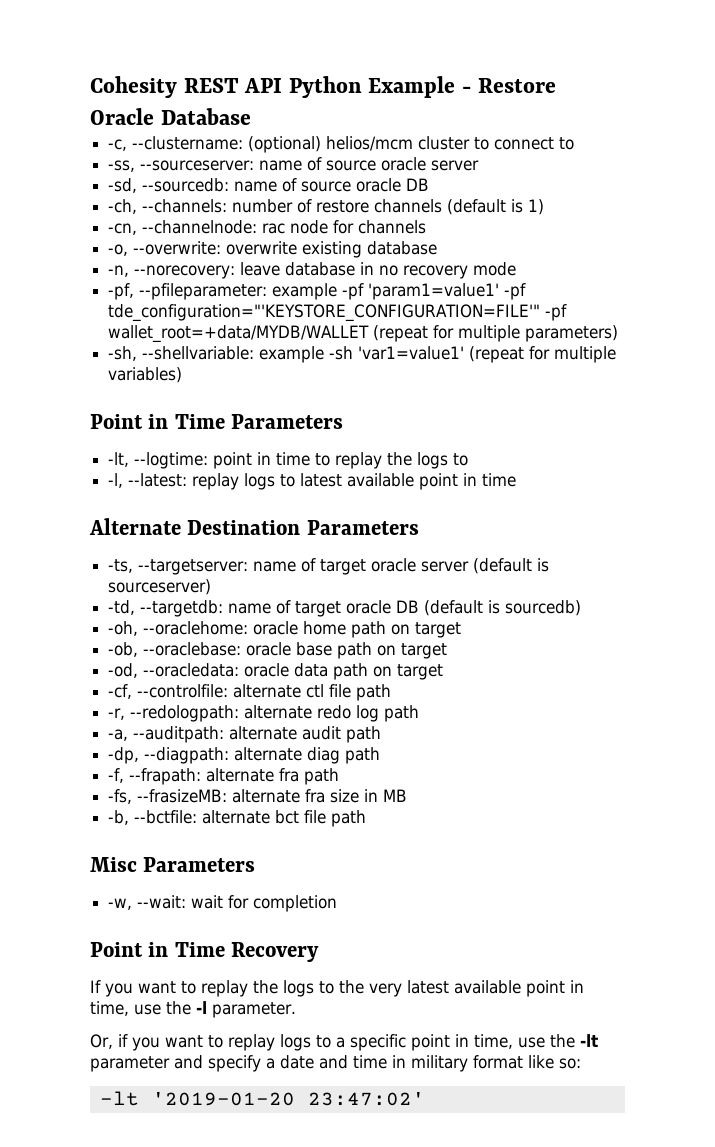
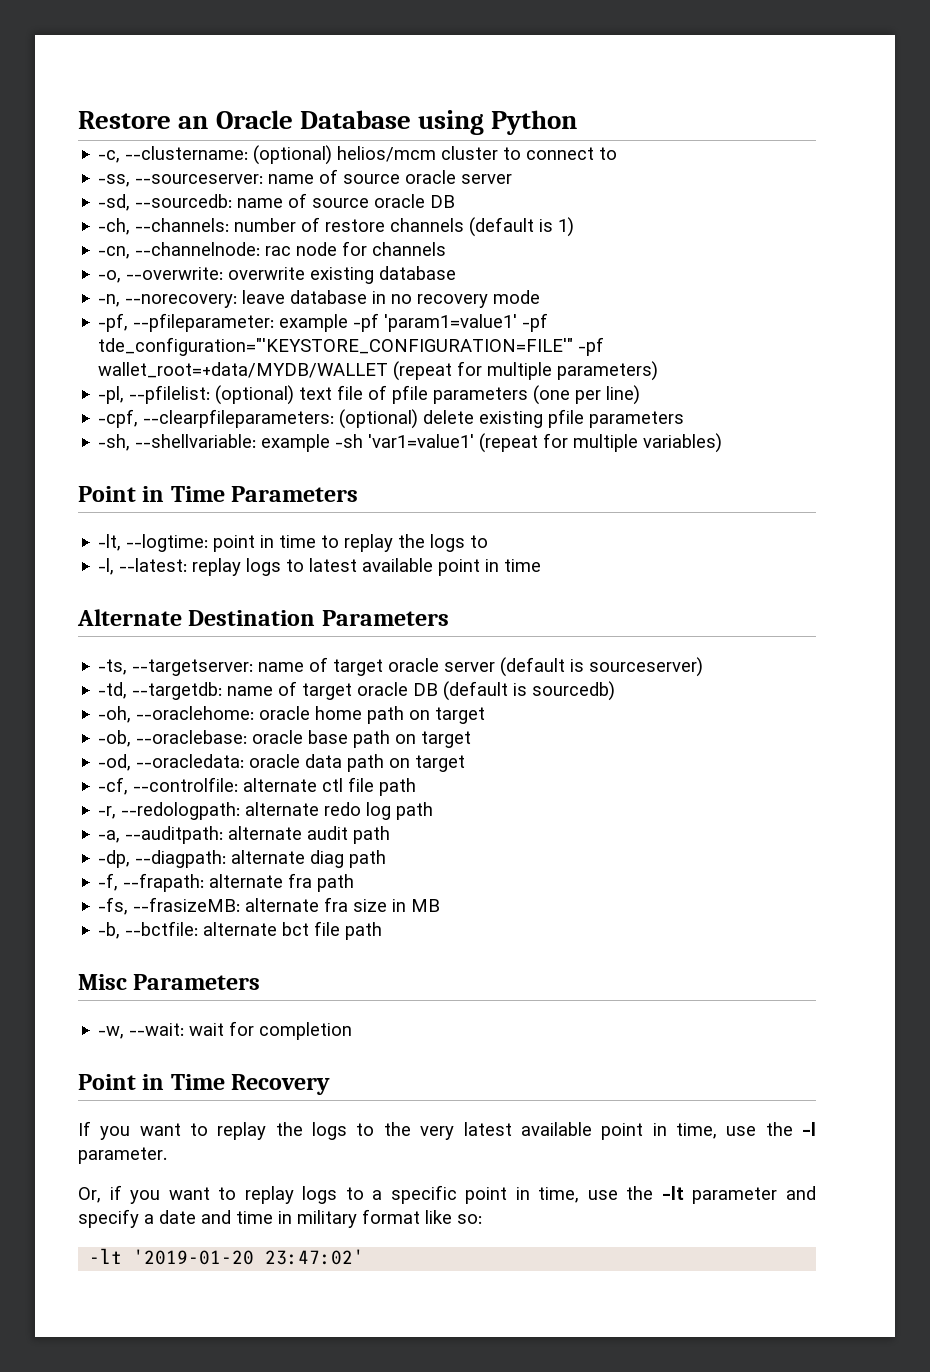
- Cohesity REST API Python Example - Restore Oracle Database
+ Restore an Oracle Database using Python
+ -pl, --pfilelist: (optional) text file of pfile parameters (one per line)
+ -cpf, --clearpfileparameters: (optional) delete existing pfile parameters

